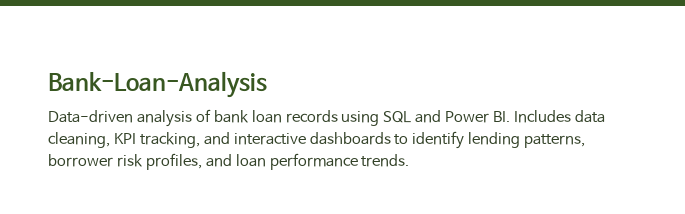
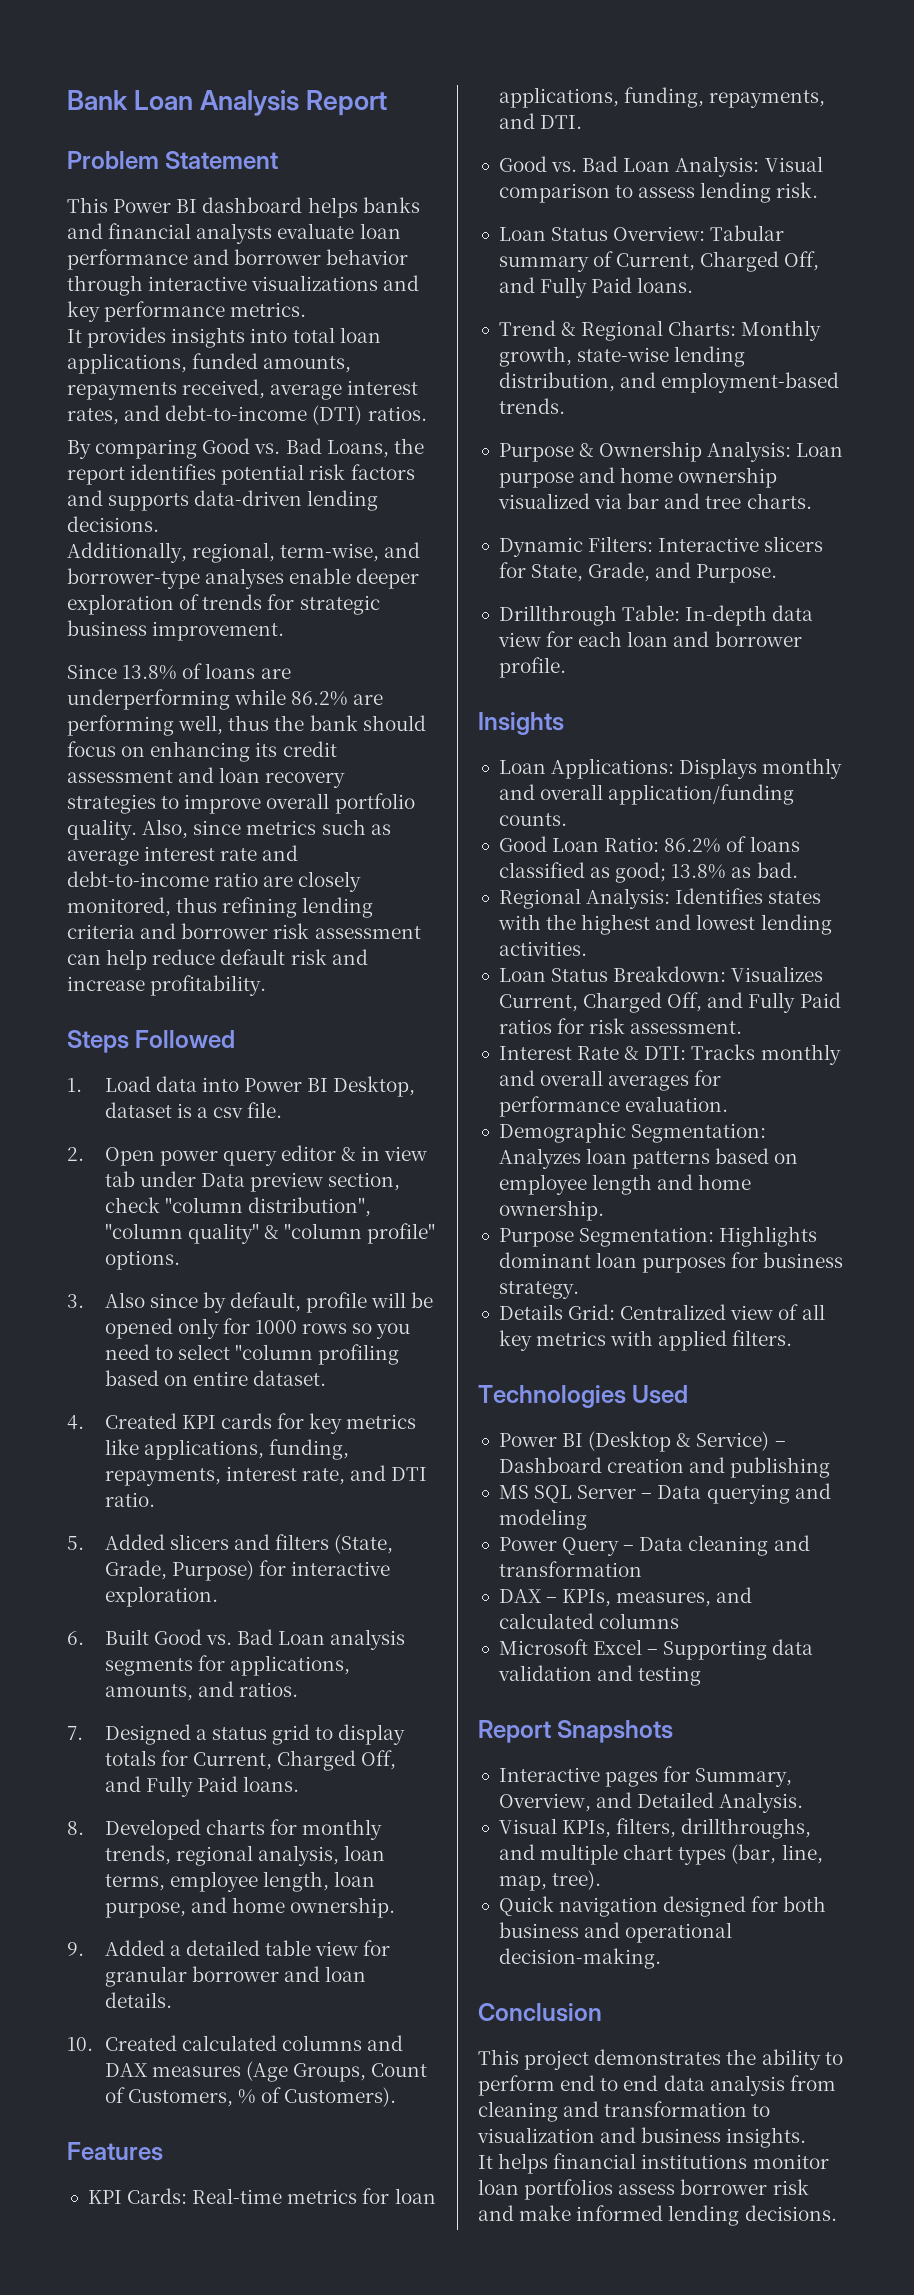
- Bank-Loan-Analysis
- Data-driven analysis of bank loan records using SQL and Power BI. Includes data cleaning, KPI tracking, and interactive dashboards to identify lending patterns, borrower risk profiles, and loan performance trends.
+ Bank Loan Analysis Report
+ Problem Statement
+ This Power BI dashboard helps banks and financial analysts evaluate loan performance and borrower behavior through interactive visualizations and key performance metrics.
+ It provides insights into total loan applications, funded amounts, repayments received, average interest rates, and debt-to-income (DTI) ratios.
+ By comparing Good vs. Bad Loans, the report identifies potential risk factors and supports data-driven lending decisions.
+ Additionally, regional, term-wise, and borrower-type analyses enable deeper exploration of trends for strategic business improvement.
+ Since 13.8% of loans are underperforming while 86.2% are performing well, thus the bank should focus on enhancing its credit assessment and loan recovery strategies to improve overall portfolio quality. Also, since metrics such as average interest rate and debt-to-income ratio are closely monitored, thus refining lending criteria and borrower risk assessment can help reduce default risk and increase profitability.
+ Steps Followed
+ 1. Load data into Power BI Desktop, dataset is a csv file.
+ 2. Open power query editor & in view tab under Data preview section, check "column distribution", "column quality" & "column profile" options.
+ 3. Also since by default, profile will be opened only for 1000 rows so you need to select "column profiling based on entire dataset.
+ 4. Created KPI cards for key metrics like applications, funding, repayments, interest rate, and DTI ratio.
+ 5. Added slicers and filters (State, Grade, Purpose) for interactive exploration.
+ 6. Built Good vs. Bad Loan analysis segments for applications, amounts, and ratios.
+ 7. Designed a status grid to display totals for Current, Charged Off, and Fully Paid loans.
+ 8. Developed charts for monthly trends, regional analysis, loan terms, employee length, loan purpose, and home ownership.
+ 9. Added a detailed table view for granular borrower and loan details.
+ 10. Created calculated columns and DAX measures (Age Groups, Count of Customers, % of Customers).
+ Features
+ KPI Cards: Real-time metrics for loan applications, funding, repayments, and DTI.
+ Good vs. Bad Loan Analysis: Visual comparison to assess lending risk.
+ Loan Status Overview: Tabular summary of Current, Charged Off, and Fully Paid loans.
+ Trend & Regional Charts: Monthly growth, state-wise lending distribution, and employment-based trends.
+ Purpose & Ownership Analysis: Loan purpose and home ownership visualized via bar and tree charts.
+ Dynamic Filters: Interactive slicers for State, Grade, and Purpose.
+ Drillthrough Table: In-depth data view for each loan and borrower profile.
+ Insights
+ Loan Applications: Displays monthly and overall application/funding counts.
+ Good Loan Ratio: 86.2% of loans classified as good; 13.8% as bad.
+ Regional Analysis: Identifies states with the highest and lowest lending activities.
+ Loan Status Breakdown: Visualizes Current, Charged Off, and Fully Paid ratios for risk assessment.
+ Interest Rate & DTI: Tracks monthly and overall averages for performance evaluation.
+ Demographic Segmentation: Analyzes loan patterns based on employee length and home ownership.
+ Purpose Segmentation: Highlights dominant loan purposes for business strategy.
+ Details Grid: Centralized view of all key metrics with applied filters.
+ Technologies Used
+ Power BI (Desktop & Service) – Dashboard creation and publishing
+ MS SQL Server – Data querying and modeling
+ Power Query – Data cleaning and transformation
+ DAX – KPIs, measures, and calculated columns
+ Microsoft Excel – Supporting data validation and testing
+ Report Snapshots
+ Interactive pages for Summary, Overview, and Detailed Analysis.
+ Visual KPIs, filters, drillthroughs, and multiple chart types (bar, line, map, tree).
+ Quick navigation designed for both business and operational decision-making.
+ Conclusion
+ This project demonstrates the ability to perform end to end data analysis from cleaning and transformation to visualization and business insights.
+ It helps financial institutions monitor loan portfolios assess borrower risk and make informed lending decisions.

